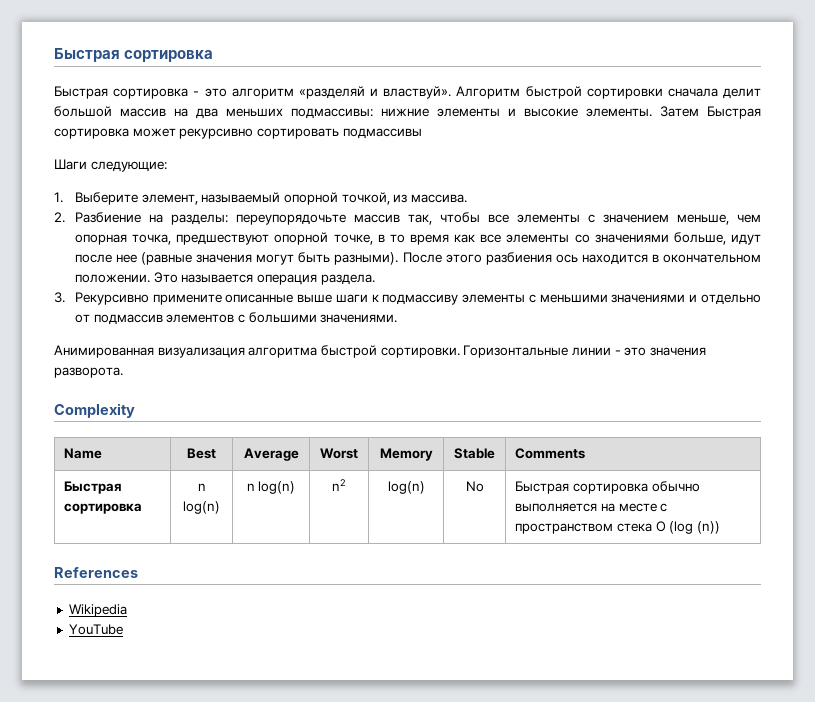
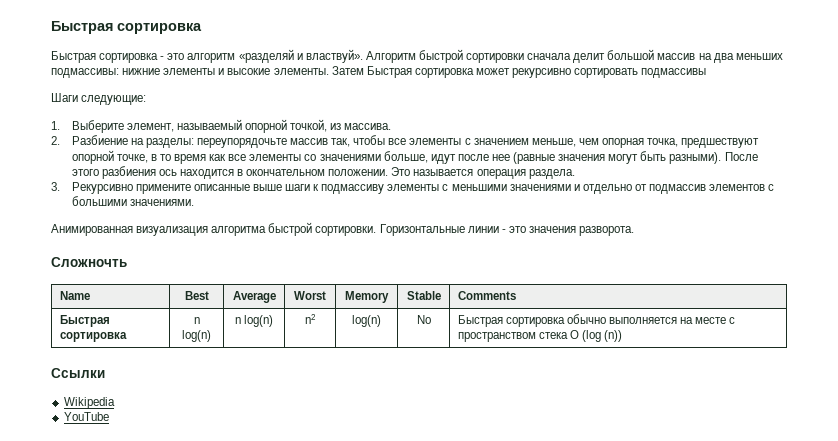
- Complexity
+ Сложночть
- References
+ Ссылки

